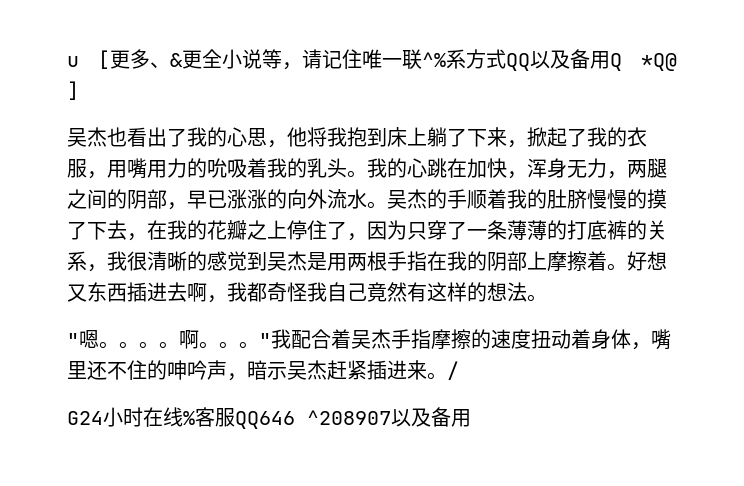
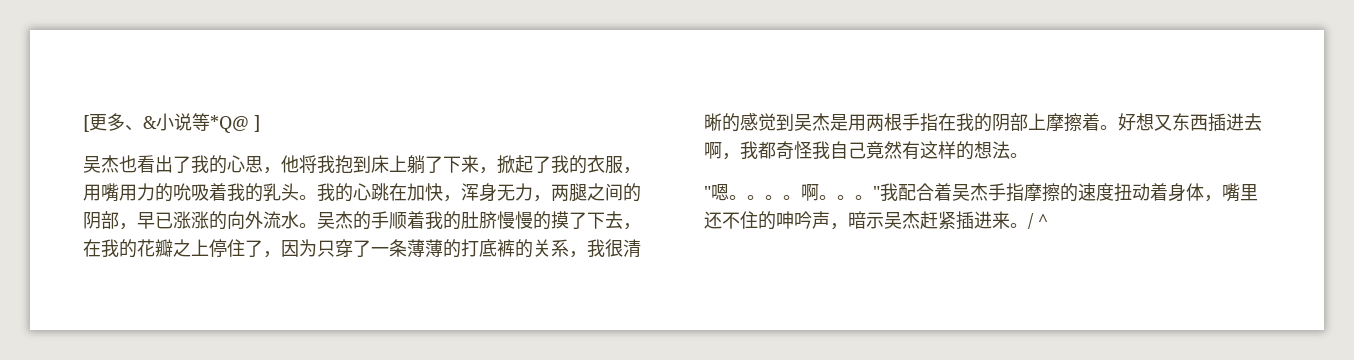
- u [更多、&更全小说等，请记住唯一联^%系方式QQ以及备用Q *Q@ ]
+ [更多、&小说等*Q@ ]
- /
- G24小时在线%客服QQ646 ^208907以及备用
+ / ^

